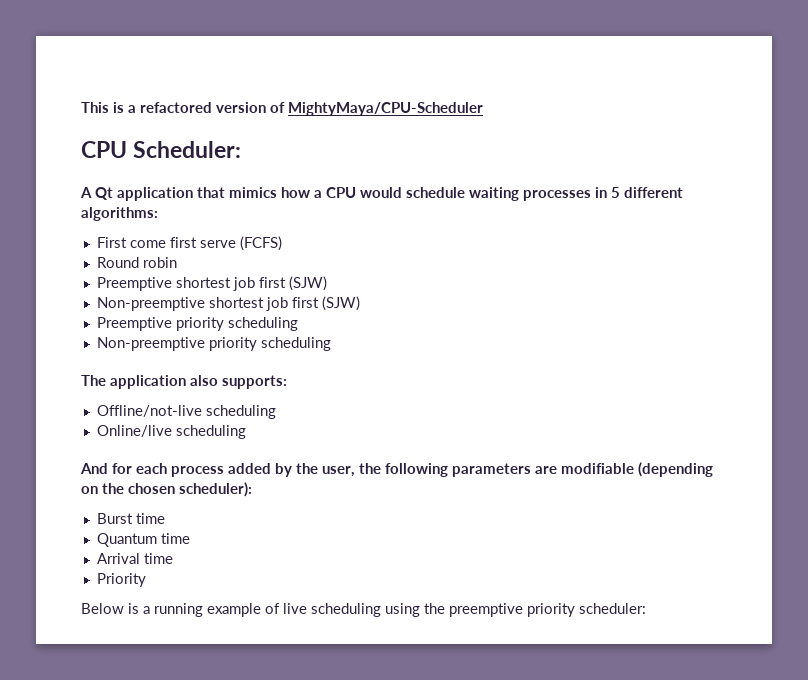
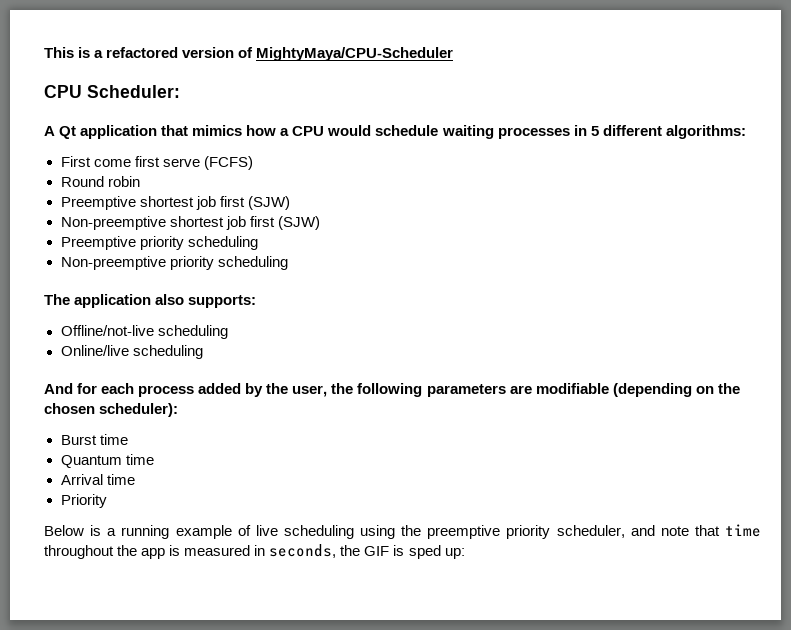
- Below is a running example of live scheduling using the preemptive priority scheduler:
+ Below is a running example of live scheduling using the preemptive priority scheduler, and note that time throughout the app is measured in seconds, the GIF is sped up:

